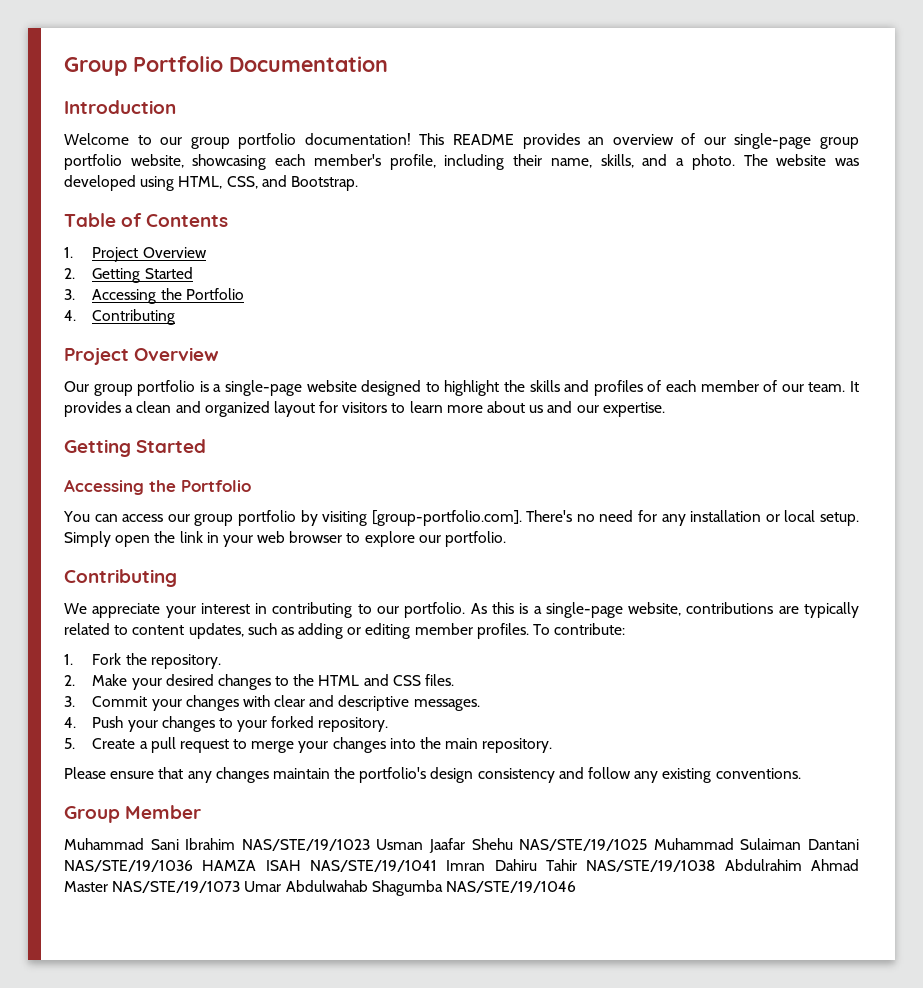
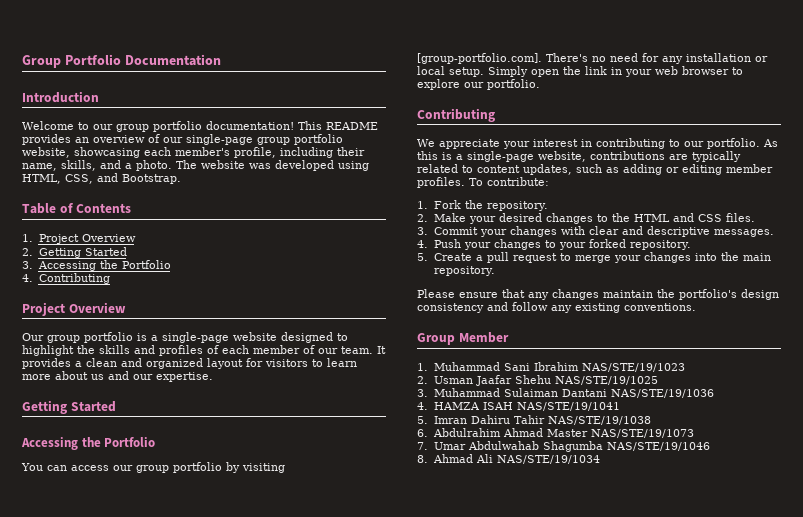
- Muhammad Sani Ibrahim NAS/STE/19/1023 Usman Jaafar Shehu NAS/STE/19/1025 Muhammad Sulaiman Dantani NAS/STE/19/1036 HAMZA ISAH NAS/STE/19/1041 Imran Dahiru Tahir NAS/STE/19/1038 Abdulrahim Ahmad Master NAS/STE/19/1073 Umar Abdulwahab Shagumba NAS/STE/19/1046
+ 1. Muhammad Sani Ibrahim NAS/STE/19/1023
+ 2. Usman Jaafar Shehu NAS/STE/19/1025
+ 3. Muhammad Sulaiman Dantani NAS/STE/19/1036
+ 4. HAMZA ISAH NAS/STE/19/1041
+ 5. Imran Dahiru Tahir NAS/STE/19/1038
+ 6. Abdulrahim Ahmad Master NAS/STE/19/1073
+ 7. Umar Abdulwahab Shagumba NAS/STE/19/1046
+ 8. Ahmad Ali NAS/STE/19/1034

